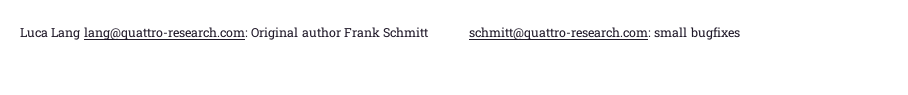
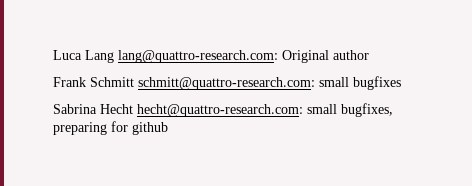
- Luca Lang lang@quattro-research.com: Original author Frank Schmitt schmitt@quattro-research.com: small bugfixes
+ Luca Lang lang@quattro-research.com: Original author
+ Frank Schmitt schmitt@quattro-research.com: small bugfixes
+ Sabrina Hecht hecht@quattro-research.com: small bugfixes, preparing for github

